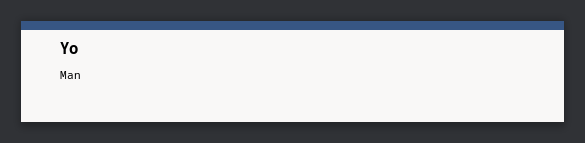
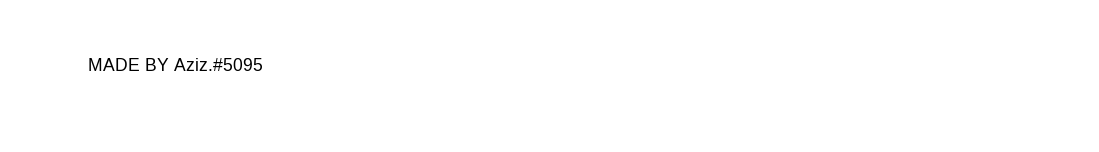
- Yo
- Man
+ MADE BY Aziz.#5095

